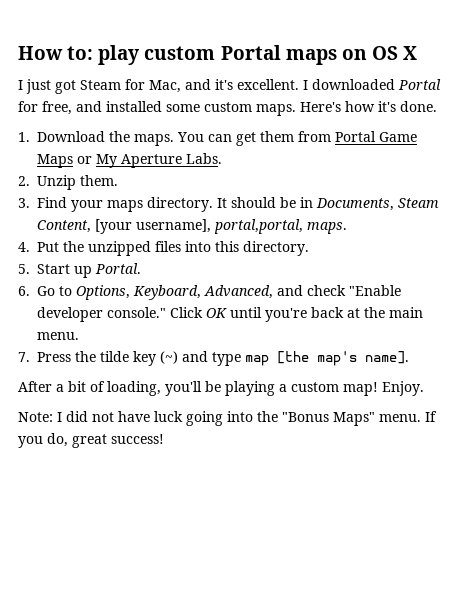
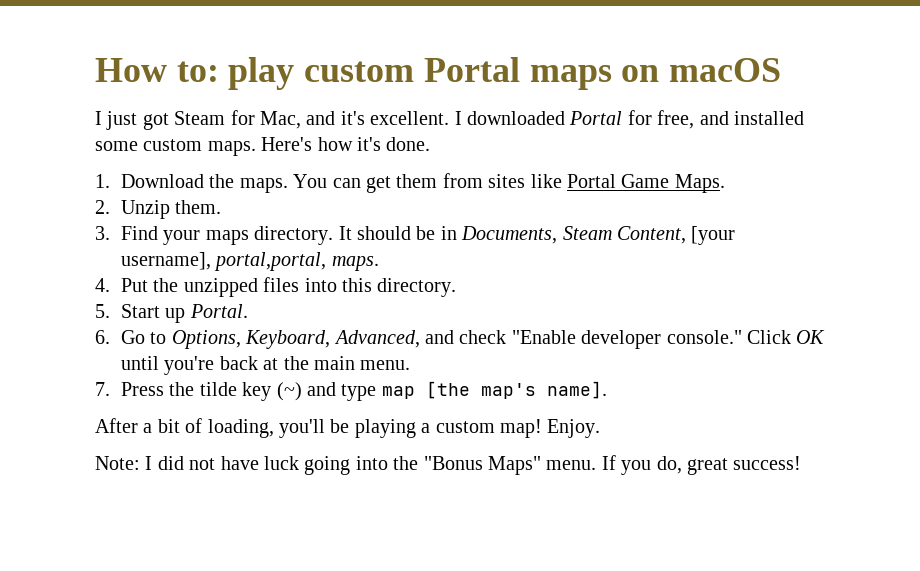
- How to: play custom Portal maps on OS X
+ How to: play custom Portal maps on macOS
- You can get them from Portal Game Maps or My Aperture Labs.
+ You can get them from sites like Portal Game Maps.

